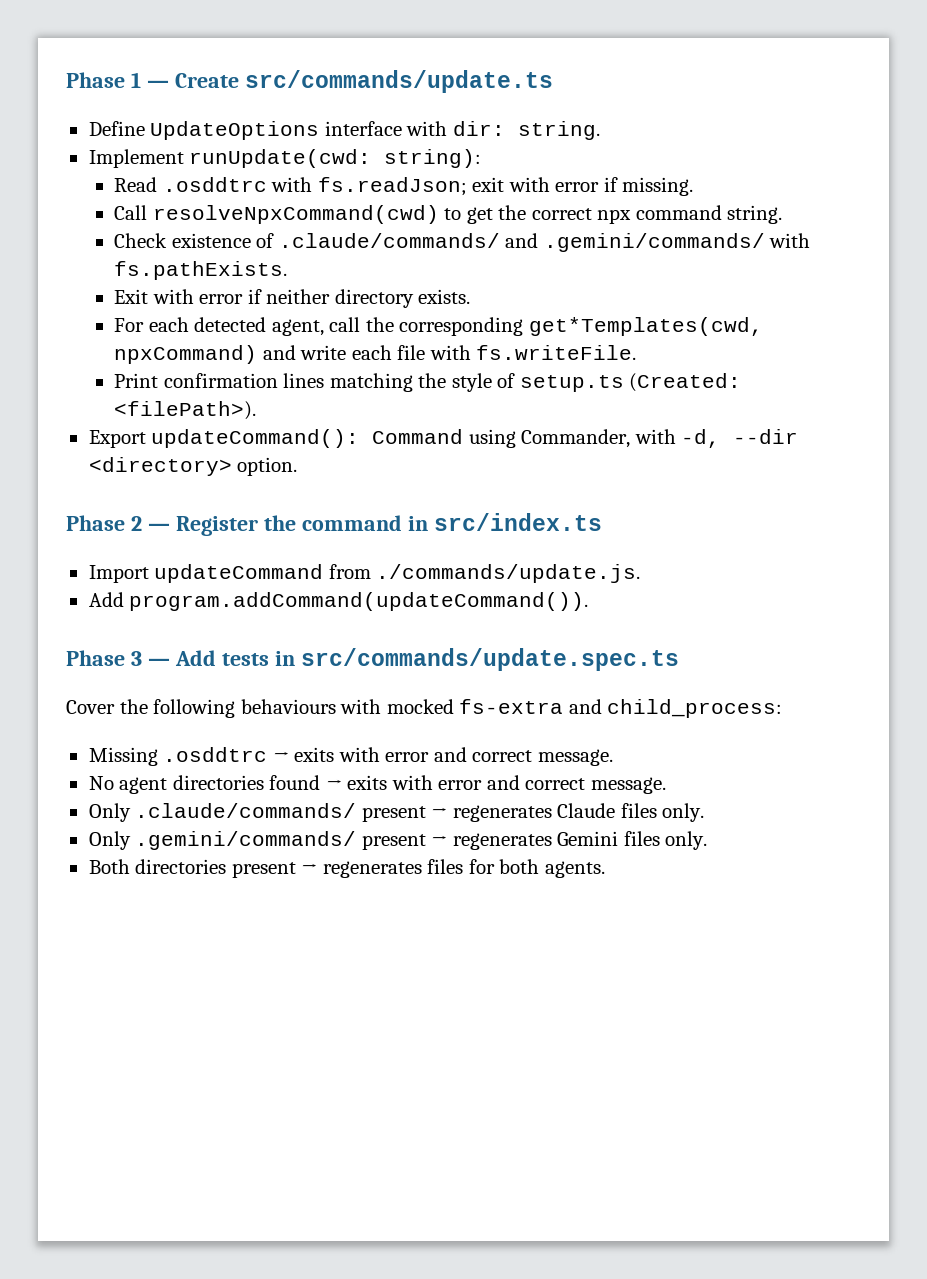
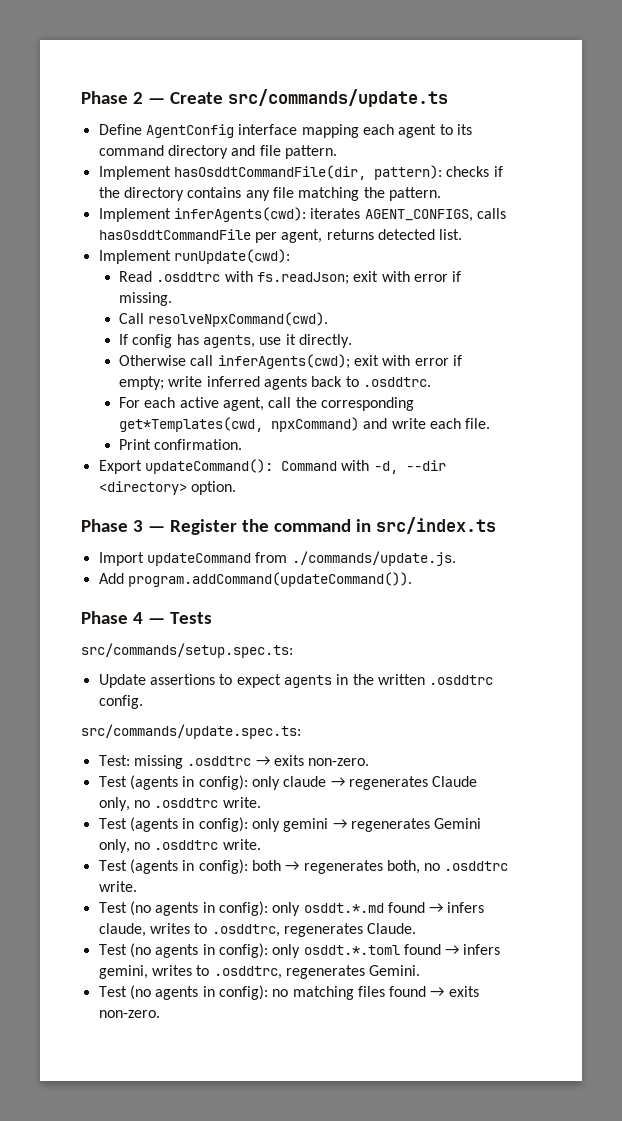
- Phase 1 — Create src/commands/update.ts
+ Phase 2 — Create src/commands/update.ts
- Define UpdateOptions interface with dir: string.
- Implement runUpdate(cwd: string):
+ Define AgentConfig interface mapping each agent to its command directory and file pattern.
+ Implement hasOsddtCommandFile(dir, pattern): checks if the directory contains any file matching the pattern.
+ Implement inferAgents(cwd): iterates AGENT_CONFIGS, calls hasOsddtCommandFile per agent, returns detected list.
+ Implement runUpdate(cwd):
- Call resolveNpxCommand(cwd) to get the correct npx command string.
- Check existence of .claude/commands/ and .gemini/commands/ with fs.pathExists.
- Exit with error if neither directory exists.
+ Call resolveNpxCommand(cwd).
+ If config has agents, use it directly.
+ Otherwise call inferAgents(cwd); exit with error if empty; write inferred agents back to .osddtrc.
- For each detected agent, call the corresponding get*Templates(cwd, npxCommand) and write each file with fs.writeFile.
- Print confirmation lines matching the style of setup.ts (Created: <filePath>).
+ For each active agent, call the corresponding get*Templates(cwd, npxCommand) and write each file.
+ Print confirmation.
- Export updateCommand(): Command using Commander, with -d, --dir <directory> option.
+ Export updateCommand(): Command with -d, --dir <directory> option.
- Phase 2 — Register the command in src/index.ts
+ Phase 3 — Register the command in src/index.ts
- Phase 3 — Add tests in src/commands/update.spec.ts
- Cover the following behaviours with mocked fs-extra and child_process:
- Missing .osddtrc → exits with error and correct message.
- No agent directories found → exits with error and correct message.
- Only .claude/commands/ present → regenerates Claude files only.
- Only .gemini/commands/ present → regenerates Gemini files only.
- Both directories present → regenerates files for both agents.
+ Phase 4 — Tests
+ src/commands/setup.spec.ts:
+ Update assertions to expect agents in the written .osddtrc config.
+ src/commands/update.spec.ts:
+ Test: missing .osddtrc → exits non-zero.
+ Test (agents in config): only claude → regenerates Claude only, no .osddtrc write.
+ Test (agents in config): only gemini → regenerates Gemini only, no .osddtrc write.
+ Test (agents in config): both → regenerates both, no .osddtrc write.
+ Test (no agents in config): only osddt.*.md found → infers claude, writes to .osddtrc, regenerates Claude.
+ Test (no agents in config): only osddt.*.toml found → infers gemini, writes to .osddtrc, regenerates Gemini.
+ Test (no agents in config): no matching files found → exits non-zero.

